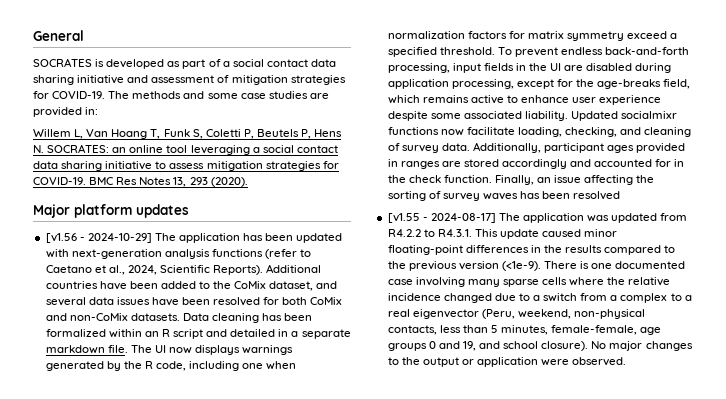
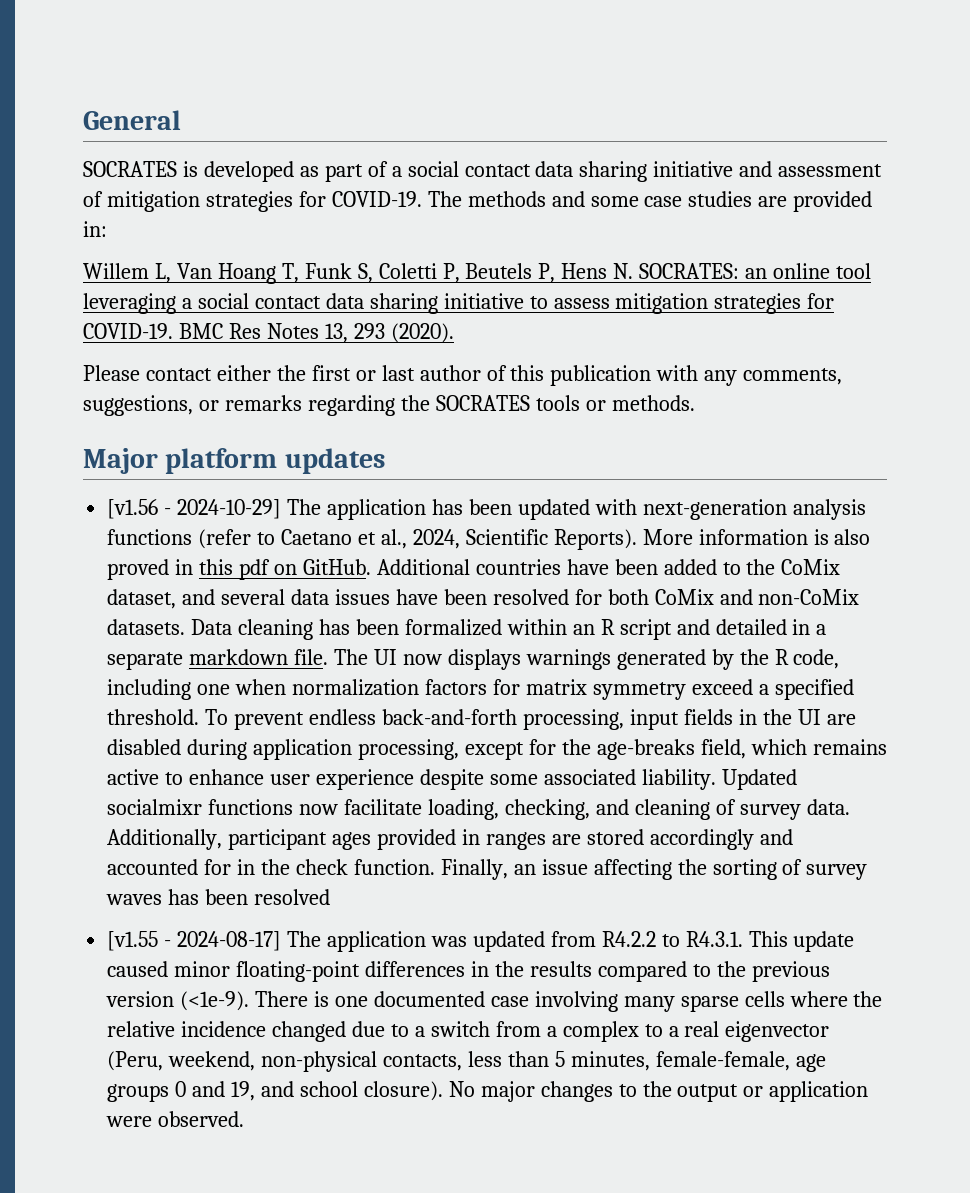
+ Please contact either the first or last author of this publication with any comments, suggestions, or remarks regarding the SOCRATES tools or methods.
+ More information is also proved in this pdf on GitHub.

